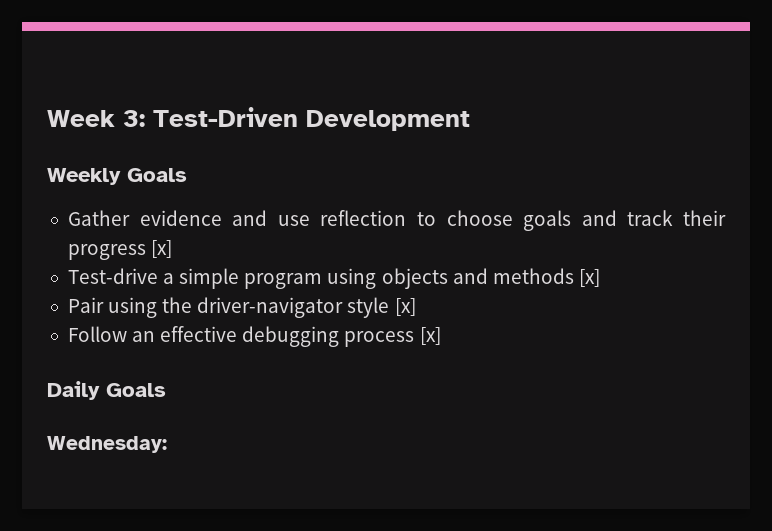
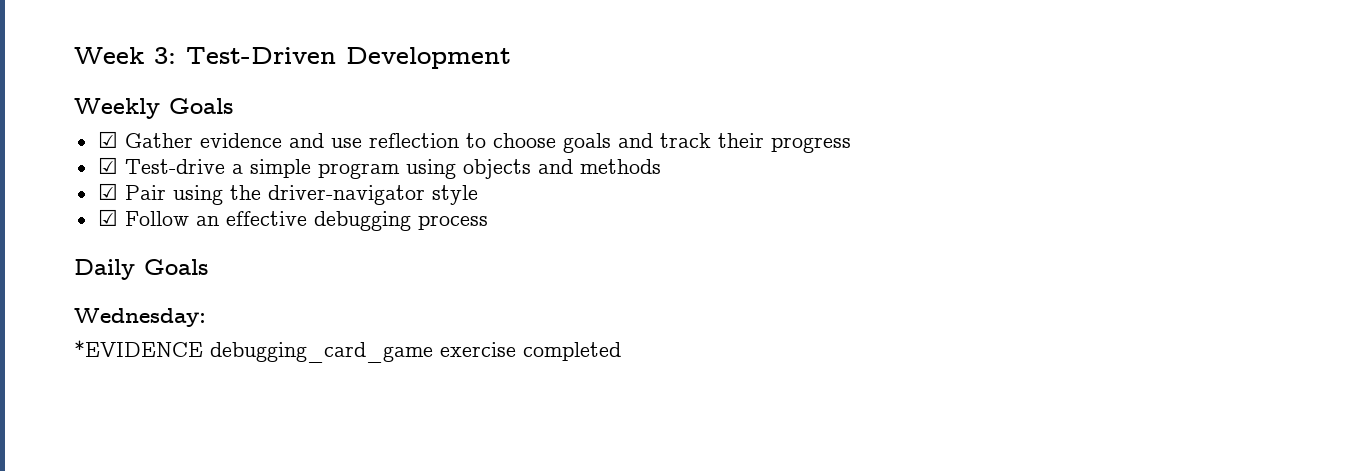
- Gather evidence and use reflection to choose goals and track their progress [x]
- Test-drive a simple program using objects and methods [x]
- Pair using the driver-navigator style [x]
- Follow an effective debugging process [x]
+ ☑ Gather evidence and use reflection to choose goals and track their progress
+ ☑ Test-drive a simple program using objects and methods
+ ☑ Pair using the driver-navigator style
+ ☑ Follow an effective debugging process
+ *EVIDENCE debugging_card_game exercise completed

